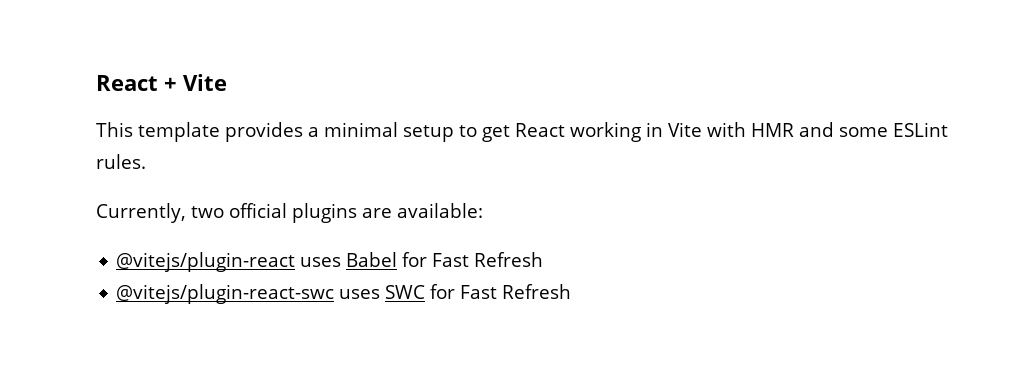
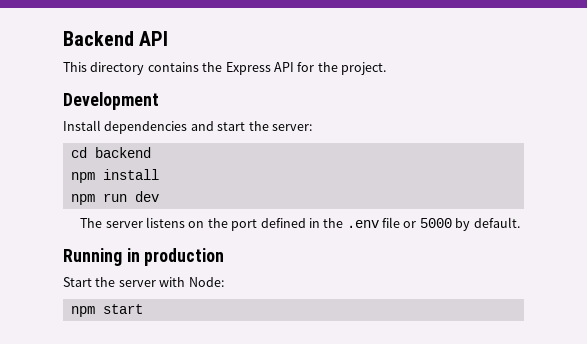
- React + Vite
- This template provides a minimal setup to get React working in Vite with HMR and some ESLint rules.
- Currently, two official plugins are available:
- @vitejs/plugin-react uses Babel for Fast Refresh
- @vitejs/plugin-react-swc uses SWC for Fast Refresh
+ Backend API
+ This directory contains the Express API for the project.
+ Development
+ Install dependencies and start the server:
+ cd backend
+ npm install
+ npm run dev
+ The server listens on the port defined in the .env file or 5000 by default.
+ Running in production
+ Start the server with Node:
+ npm start

